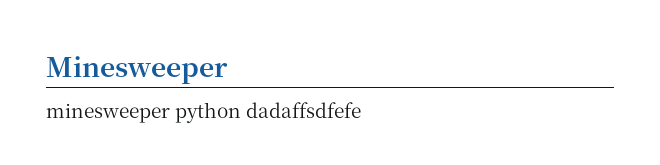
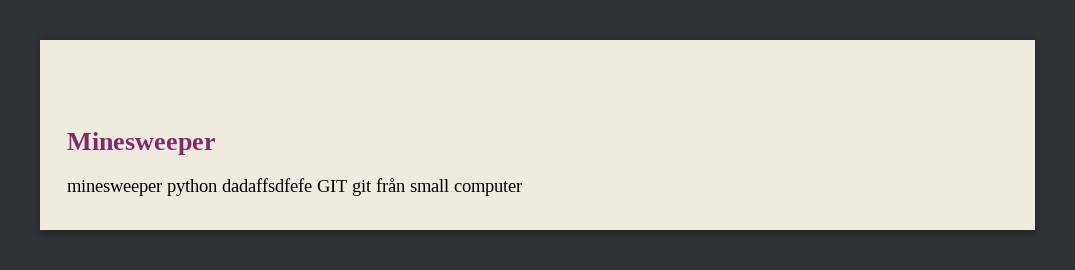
- minesweeper python dadaffsdfefe
+ minesweeper python dadaffsdfefe GIT git från small computer

